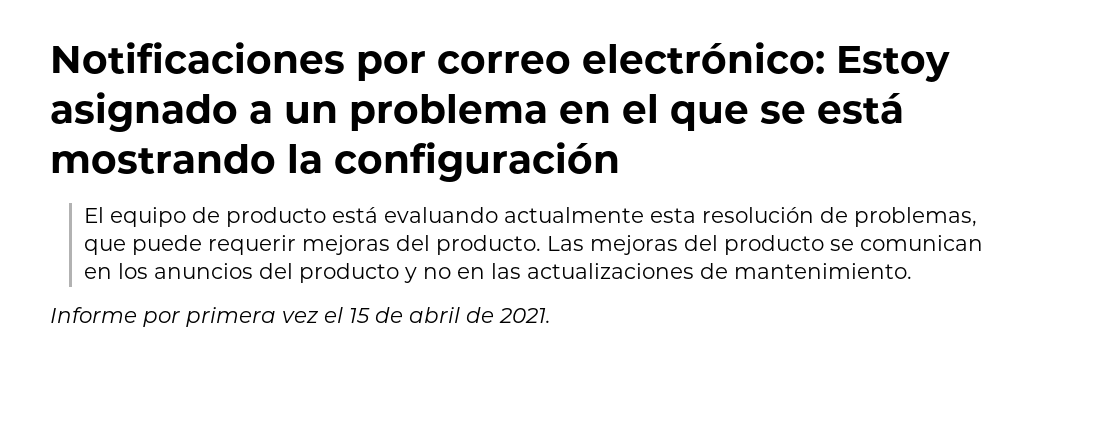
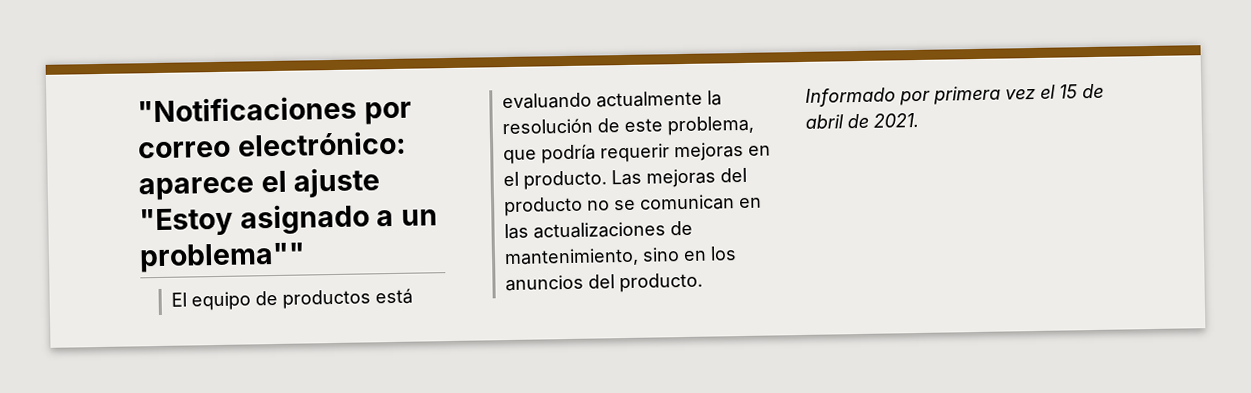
- Notificaciones por correo electrónico: Estoy asignado a un problema en el que se está mostrando la configuración
+ "Notificaciones por correo electrónico: aparece el ajuste "Estoy asignado a un problema""
- El equipo de producto está evaluando actualmente esta resolución de problemas, que puede requerir mejoras del producto.
+ El equipo de productos está evaluando actualmente la resolución de este problema, que podría requerir mejoras en el producto.
- Las mejoras del producto se comunican en los anuncios del producto y no en las actualizaciones de mantenimiento.
- Informe por primera vez el 15 de abril de 2021.
+ Las mejoras del producto no se comunican en las actualizaciones de mantenimiento, sino en los anuncios del producto.
+ Informado por primera vez el 15 de abril de 2021.

